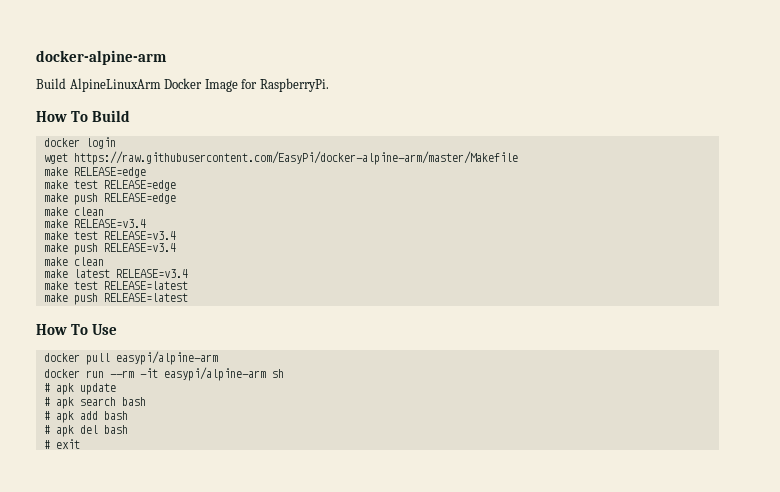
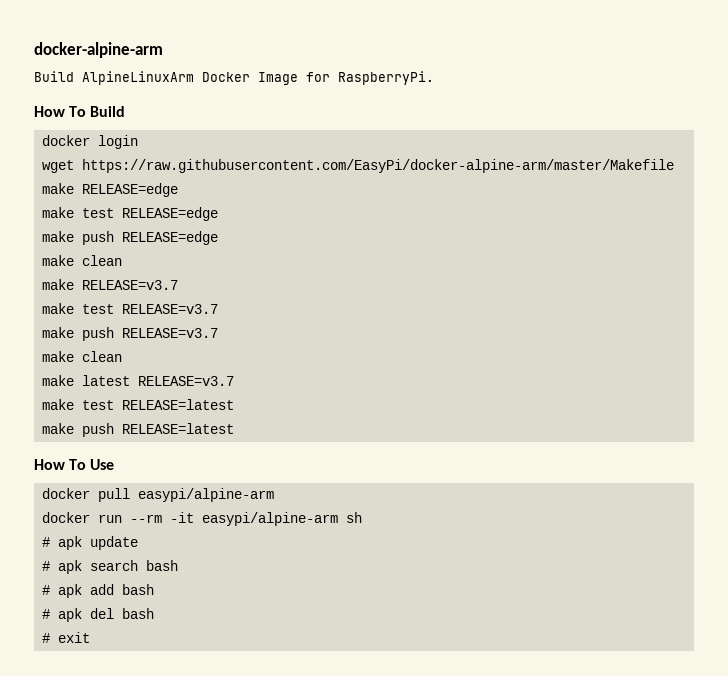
- make RELEASE=v3.4
- make test RELEASE=v3.4
- make push RELEASE=v3.4
+ make RELEASE=v3.7
+ make test RELEASE=v3.7
+ make push RELEASE=v3.7
- make latest RELEASE=v3.4
+ make latest RELEASE=v3.7

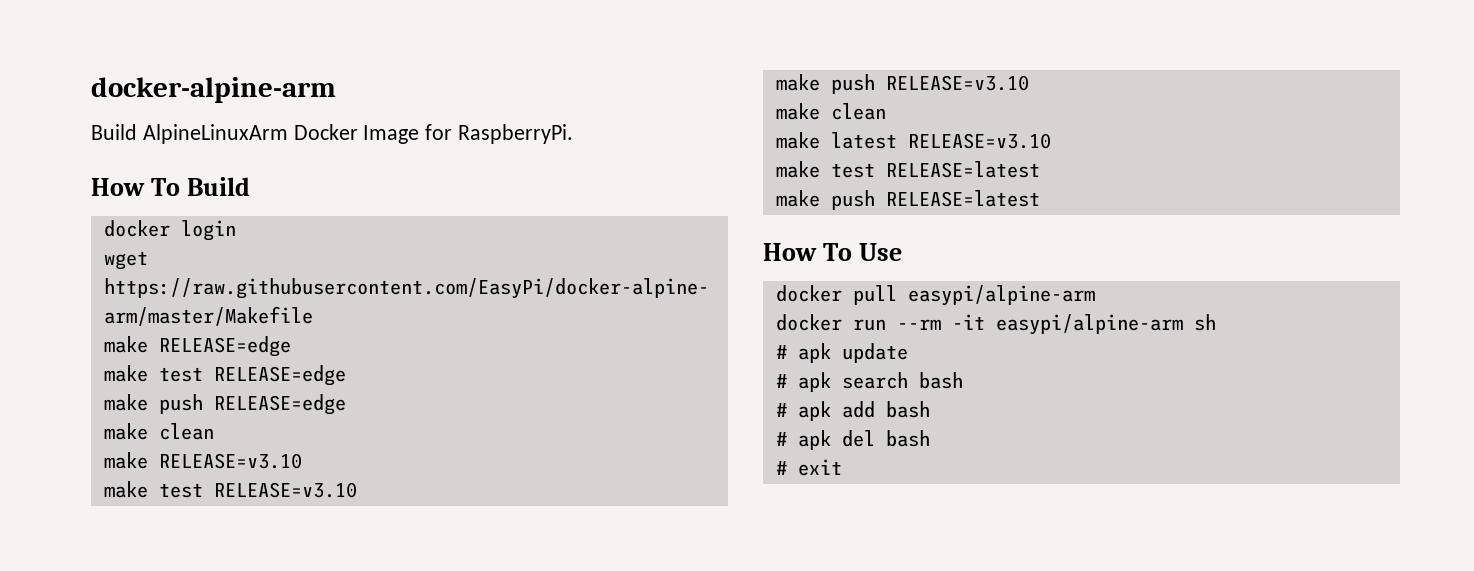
- make RELEASE=v3.7
- make test RELEASE=v3.7
- make push RELEASE=v3.7
+ make RELEASE=v3.10
+ make test RELEASE=v3.10
+ make push RELEASE=v3.10
- make latest RELEASE=v3.7
+ make latest RELEASE=v3.10

